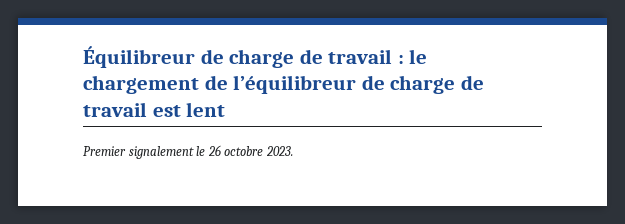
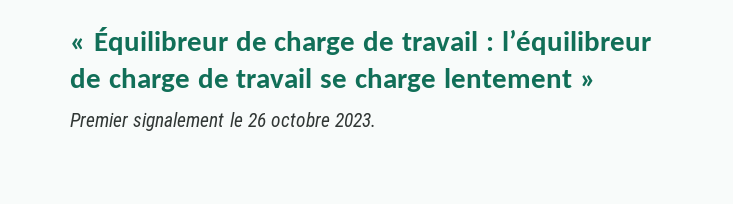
- Équilibreur de charge de travail : le chargement de l’équilibreur de charge de travail est lent
+ « Équilibreur de charge de travail : l’équilibreur de charge de travail se charge lentement »

